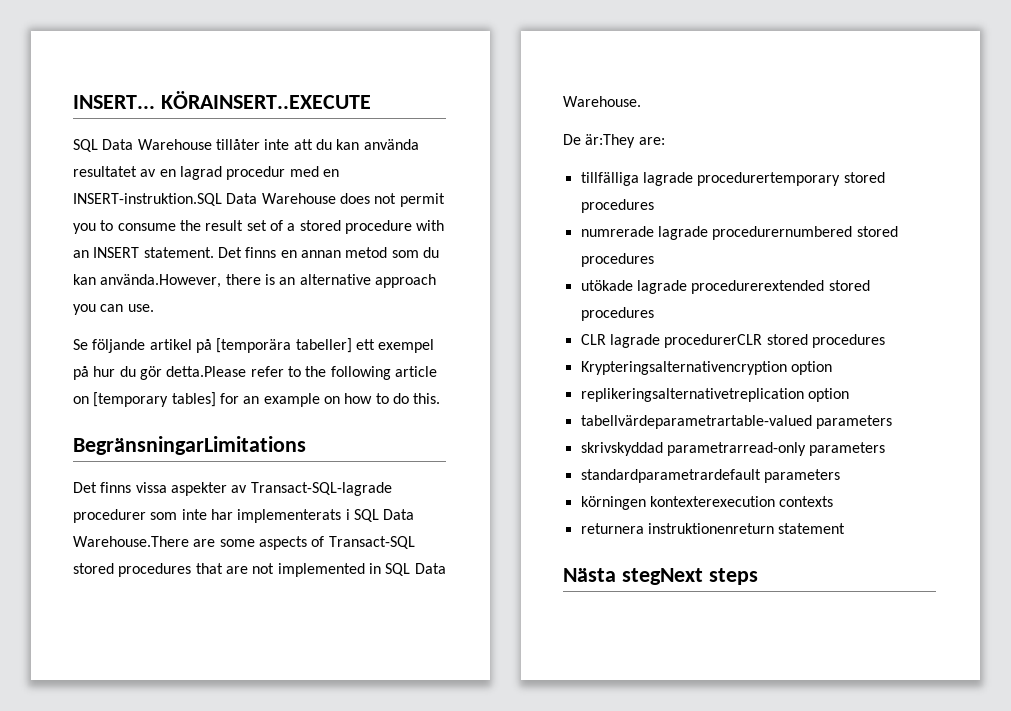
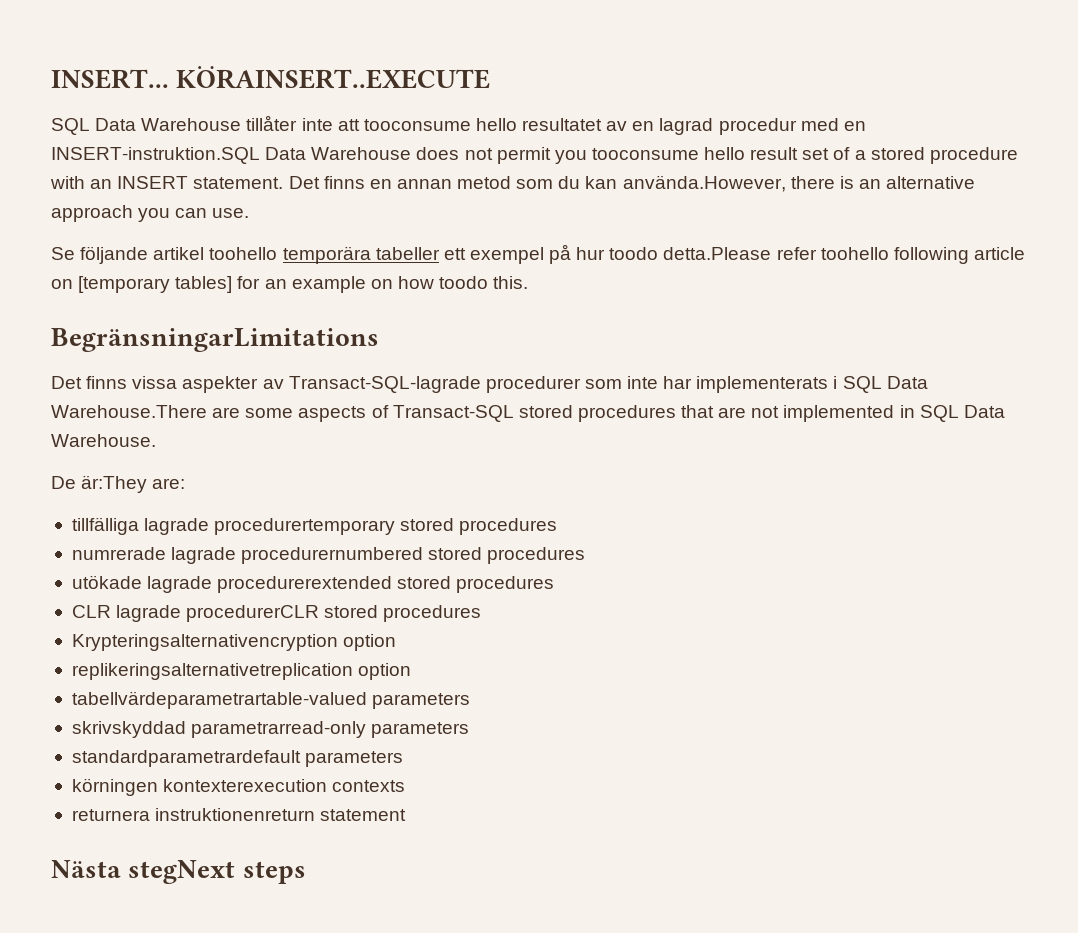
- SQL Data Warehouse tillåter inte att du kan använda resultatet av en lagrad procedur med en INSERT-instruktion.SQL Data Warehouse does not permit you to consume the result set of a stored procedure with an INSERT statement.
+ SQL Data Warehouse tillåter inte att tooconsume hello resultatet av en lagrad procedur med en INSERT-instruktion.SQL Data Warehouse does not permit you tooconsume hello result set of a stored procedure with an INSERT statement.
- Se följande artikel på [temporära tabeller] ett exempel på hur du gör detta.Please refer to the following article on [temporary tables] for an example on how to do this.
+ Se följande artikel toohello temporära tabeller ett exempel på hur toodo detta.Please refer toohello following article on [temporary tables] for an example on how toodo this.

